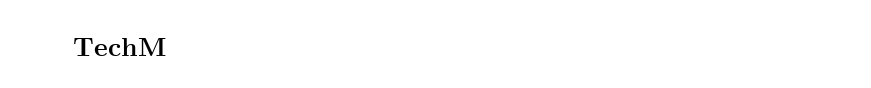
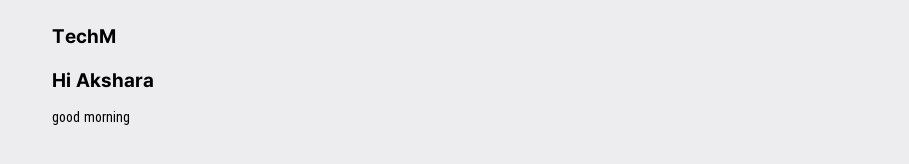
+ Hi Akshara
+ good morning

